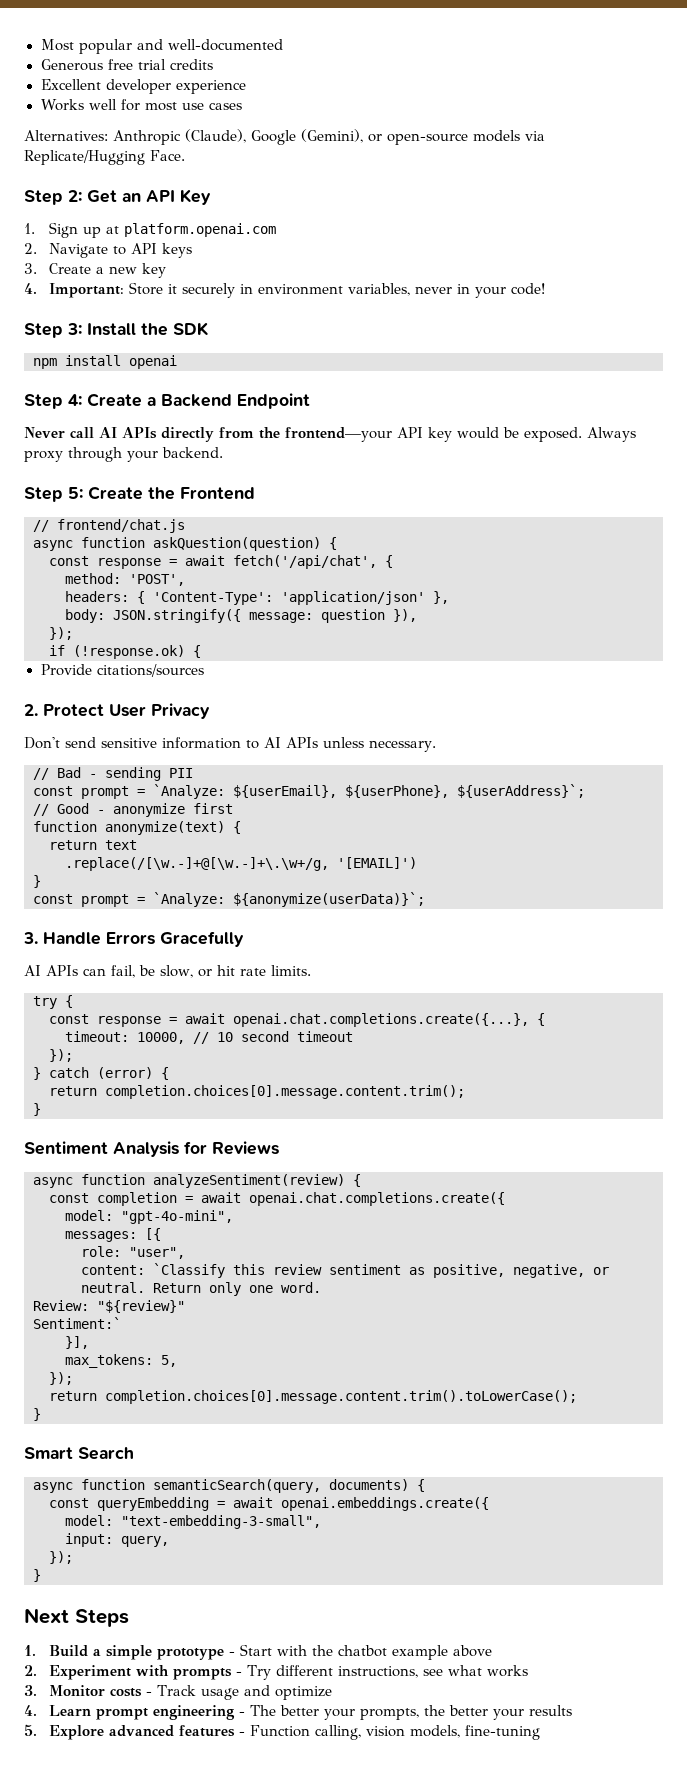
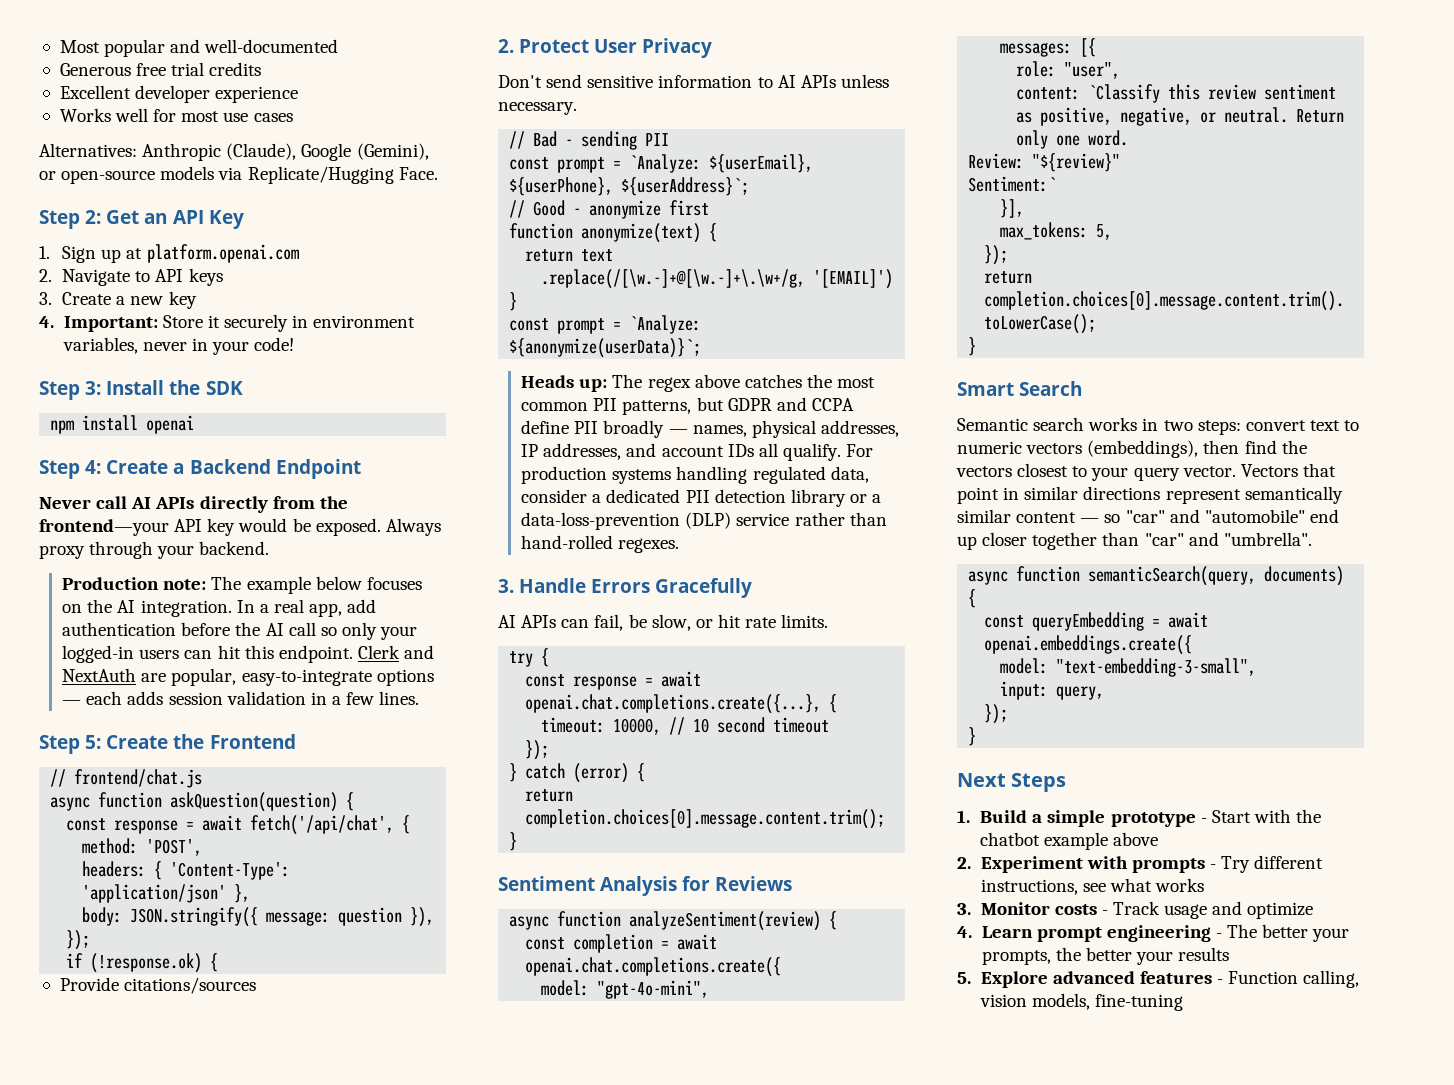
+ Production note: The example below focuses on the AI integration. In a real app, add authentication before the AI call so only your logged-in users can hit this endpoint. Clerk and NextAuth are popular, easy-to-integrate options — each adds session validation in a few lines.
+ Heads up: The regex above catches the most common PII patterns, but GDPR and CCPA define PII broadly — names, physical addresses, IP addresses, and account IDs all qualify. For production systems handling regulated data, consider a dedicated PII detection library or a data-loss-prevention (DLP) service rather than hand-rolled regexes.
+ Semantic search works in two steps: convert text to numeric vectors (embeddings), then find the vectors closest to your query vector. Vectors that point in similar directions represent semantically similar content — so "car" and "automobile" end up closer together than "car" and "umbrella".

